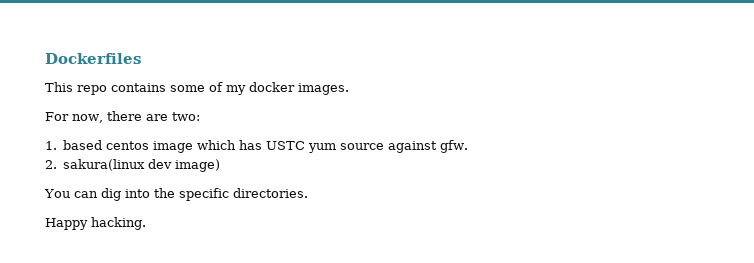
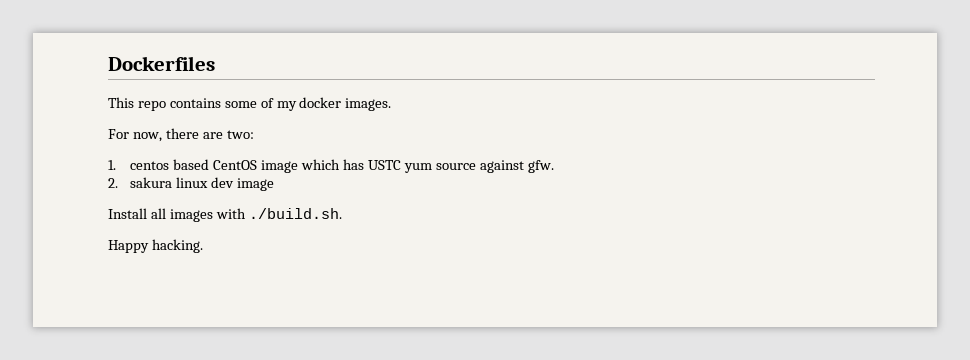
- 1. based centos image which has USTC yum source against gfw.
+ 1. centos based CentOS image which has USTC yum source against gfw.
- 2. sakura(linux dev image)
- You can dig into the specific directories.
+ 2. sakura linux dev image
+ Install all images with ./build.sh.

